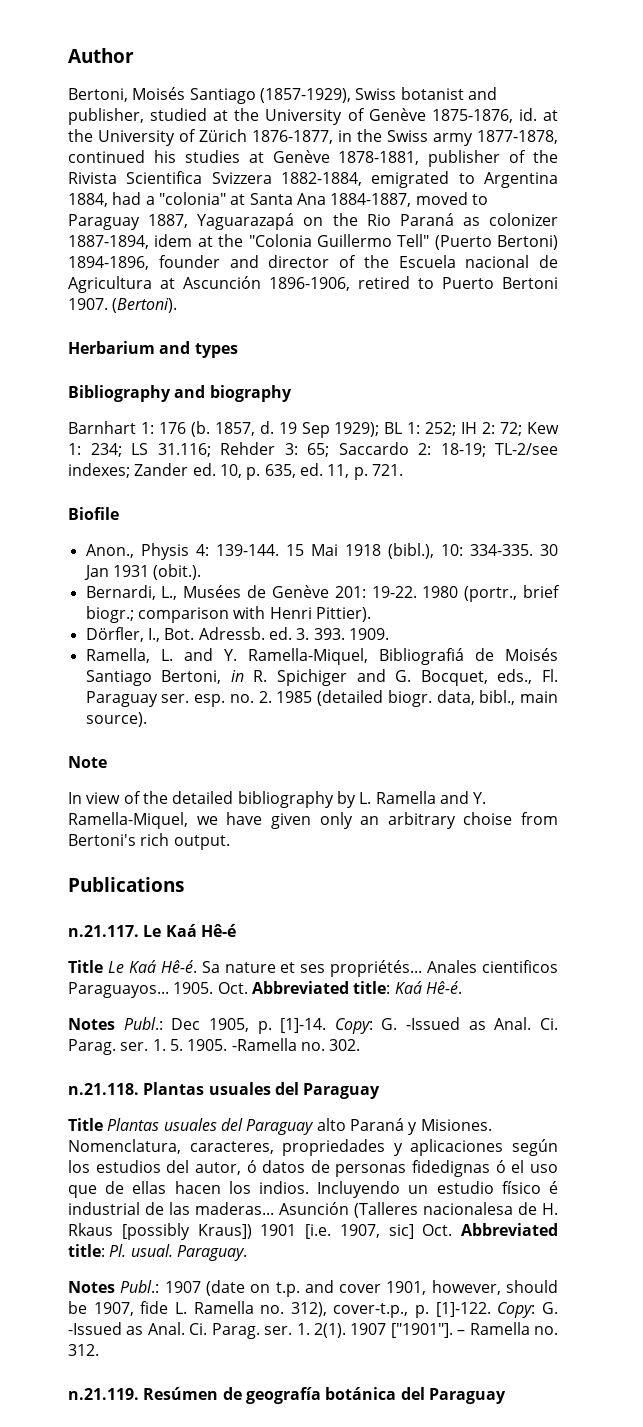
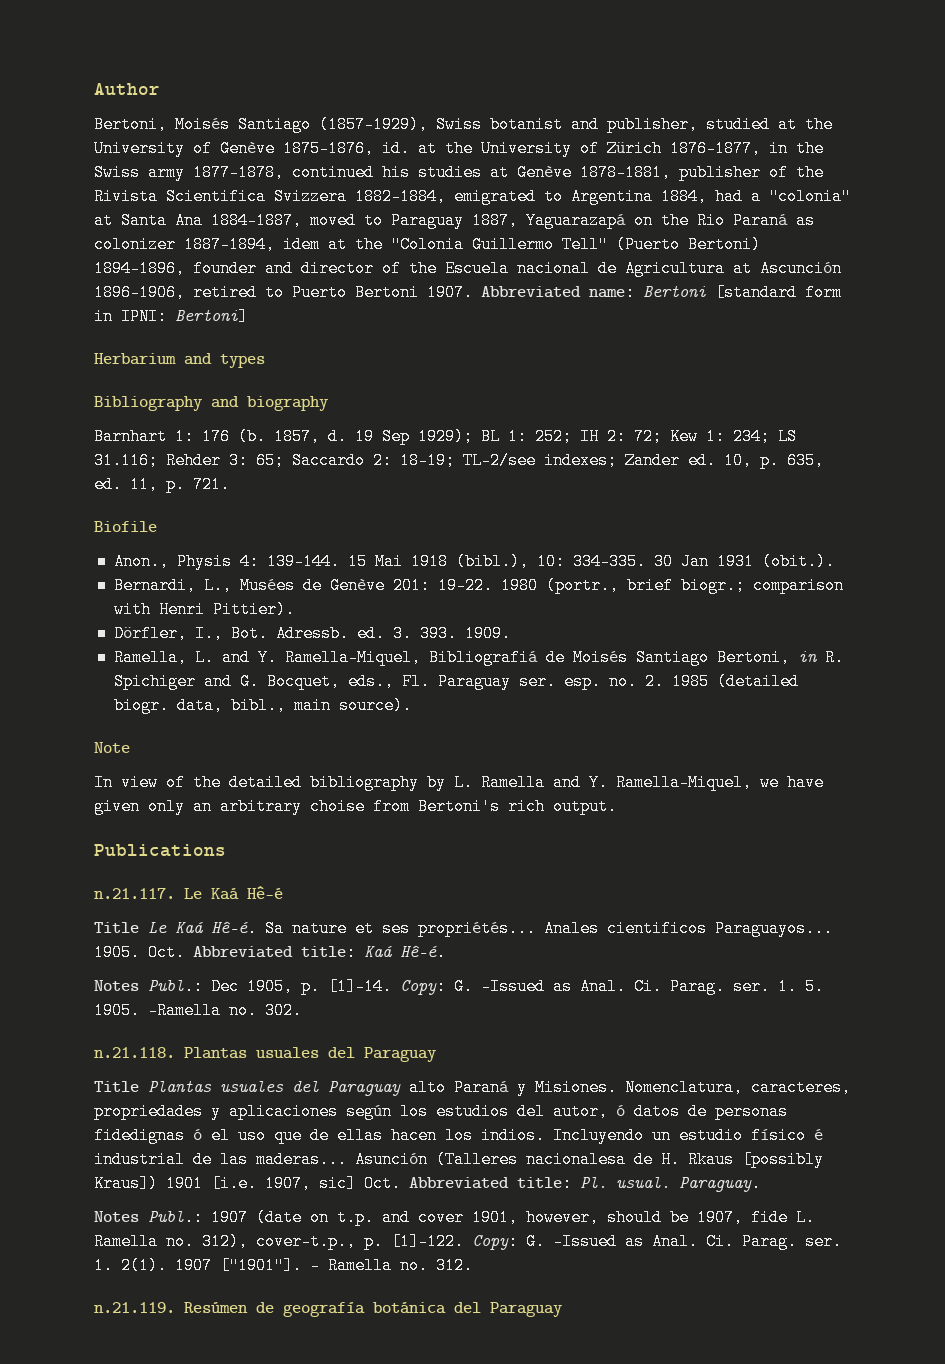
- (Bertoni).
+ Abbreviated name: Bertoni [standard form in IPNI: Bertoni]

